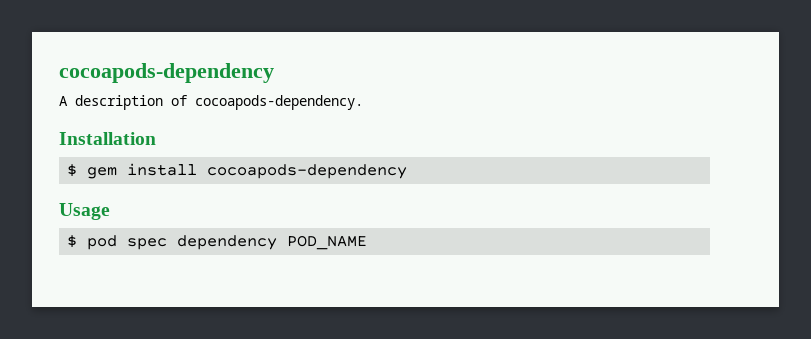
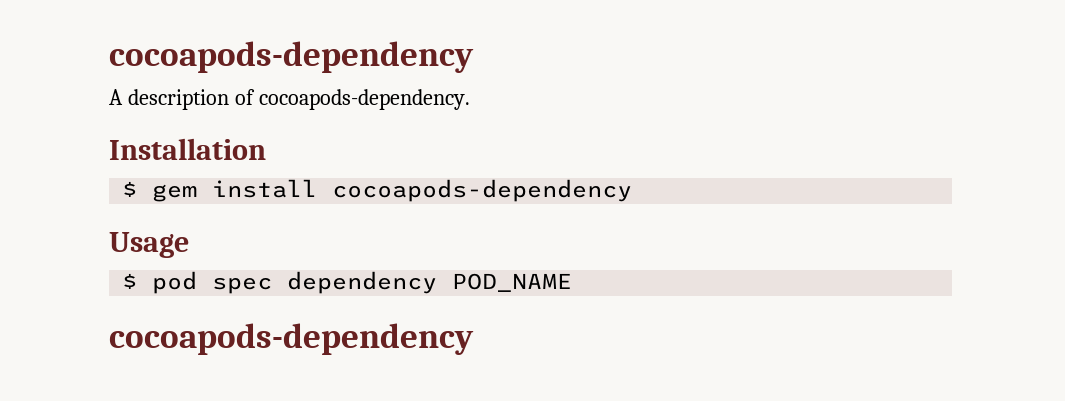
  $ pod spec dependency POD_NAME
+ cocoapods-dependency

